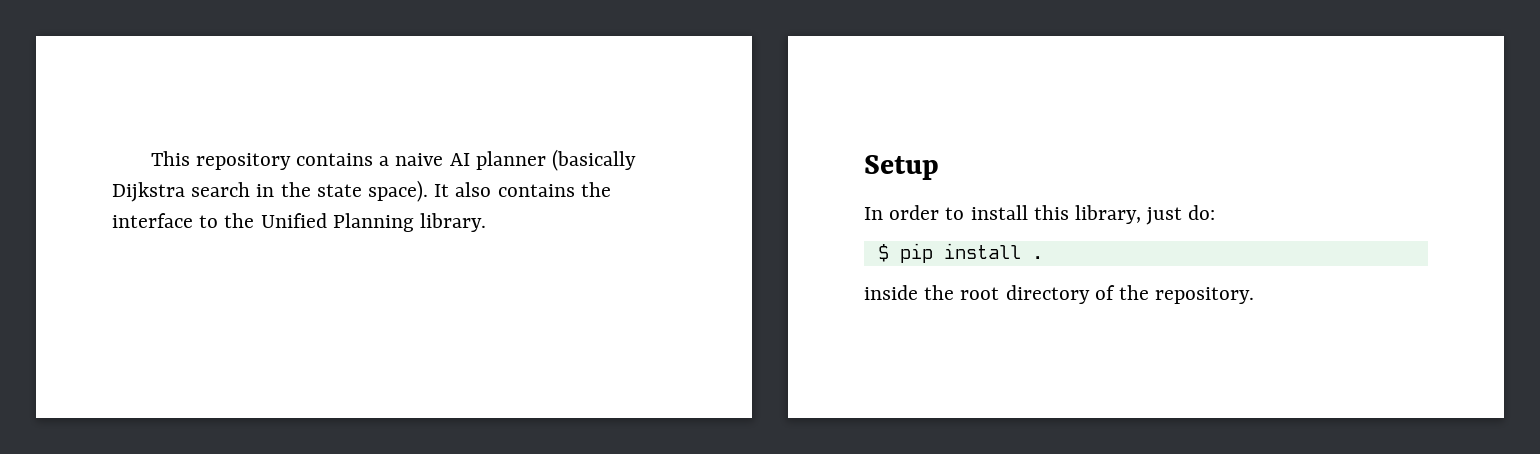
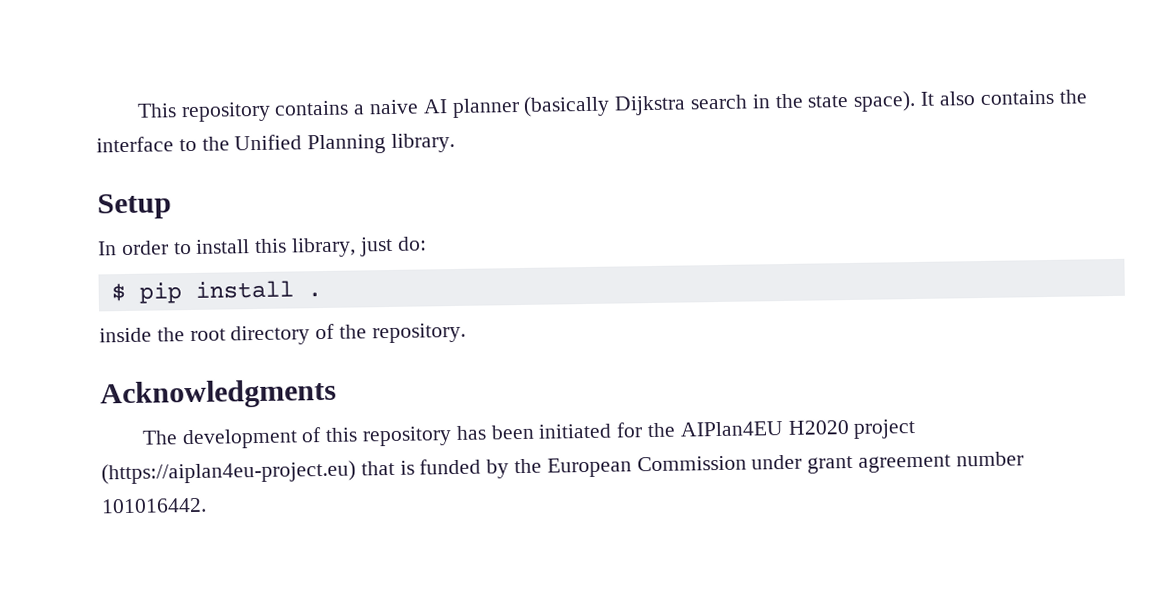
+ Acknowledgments
+ The development of this repository has been initiated for the AIPlan4EU H2020 project (https://aiplan4eu-project.eu) that is funded by the European Commission under grant agreement number 101016442.

